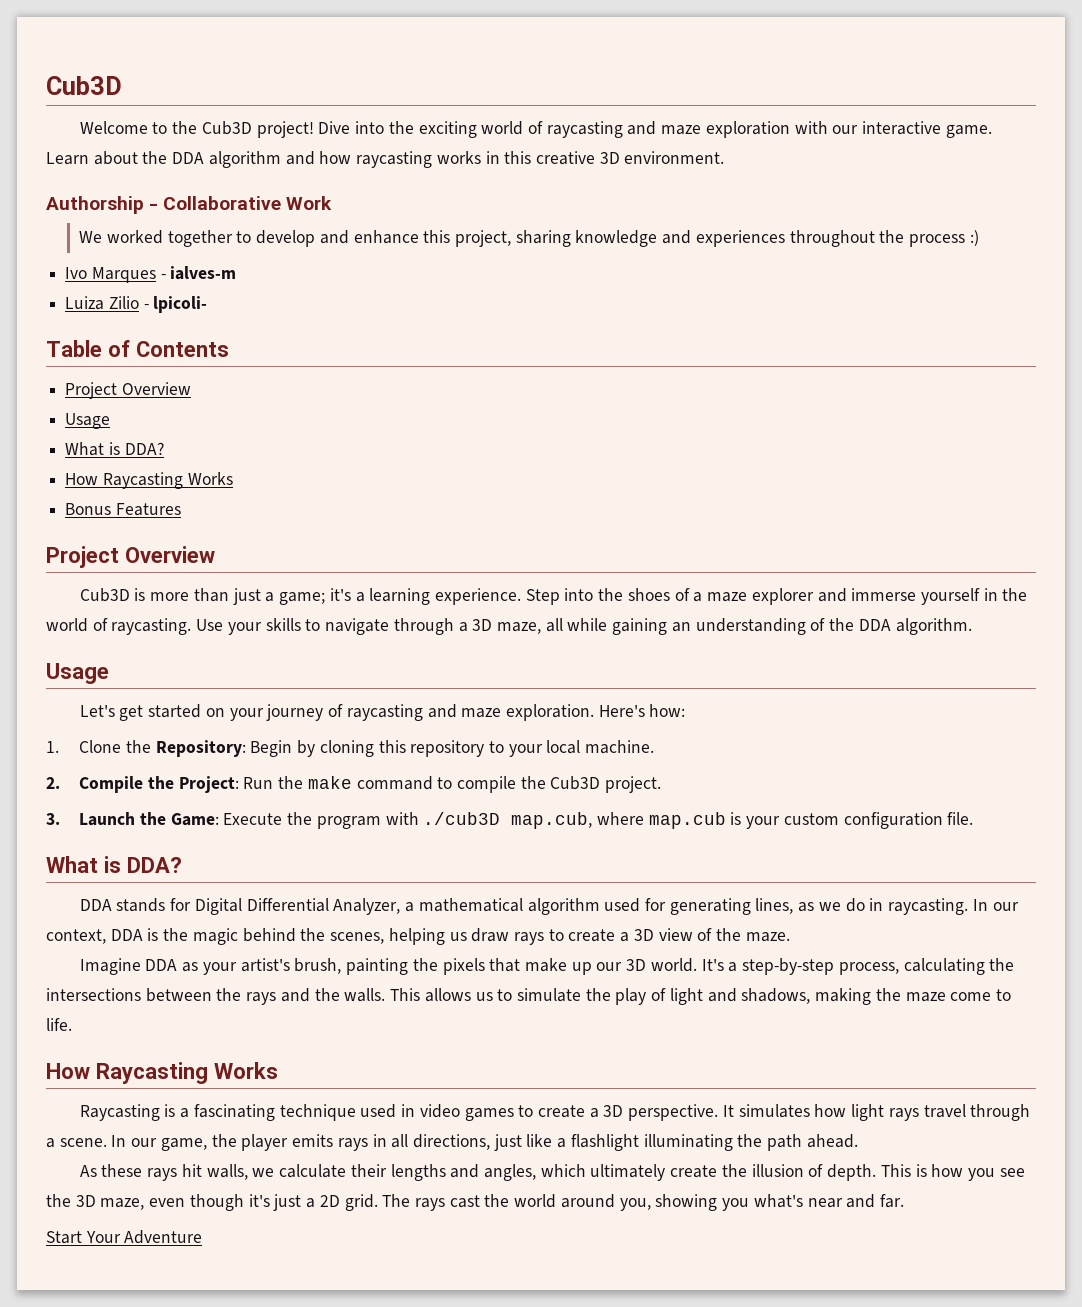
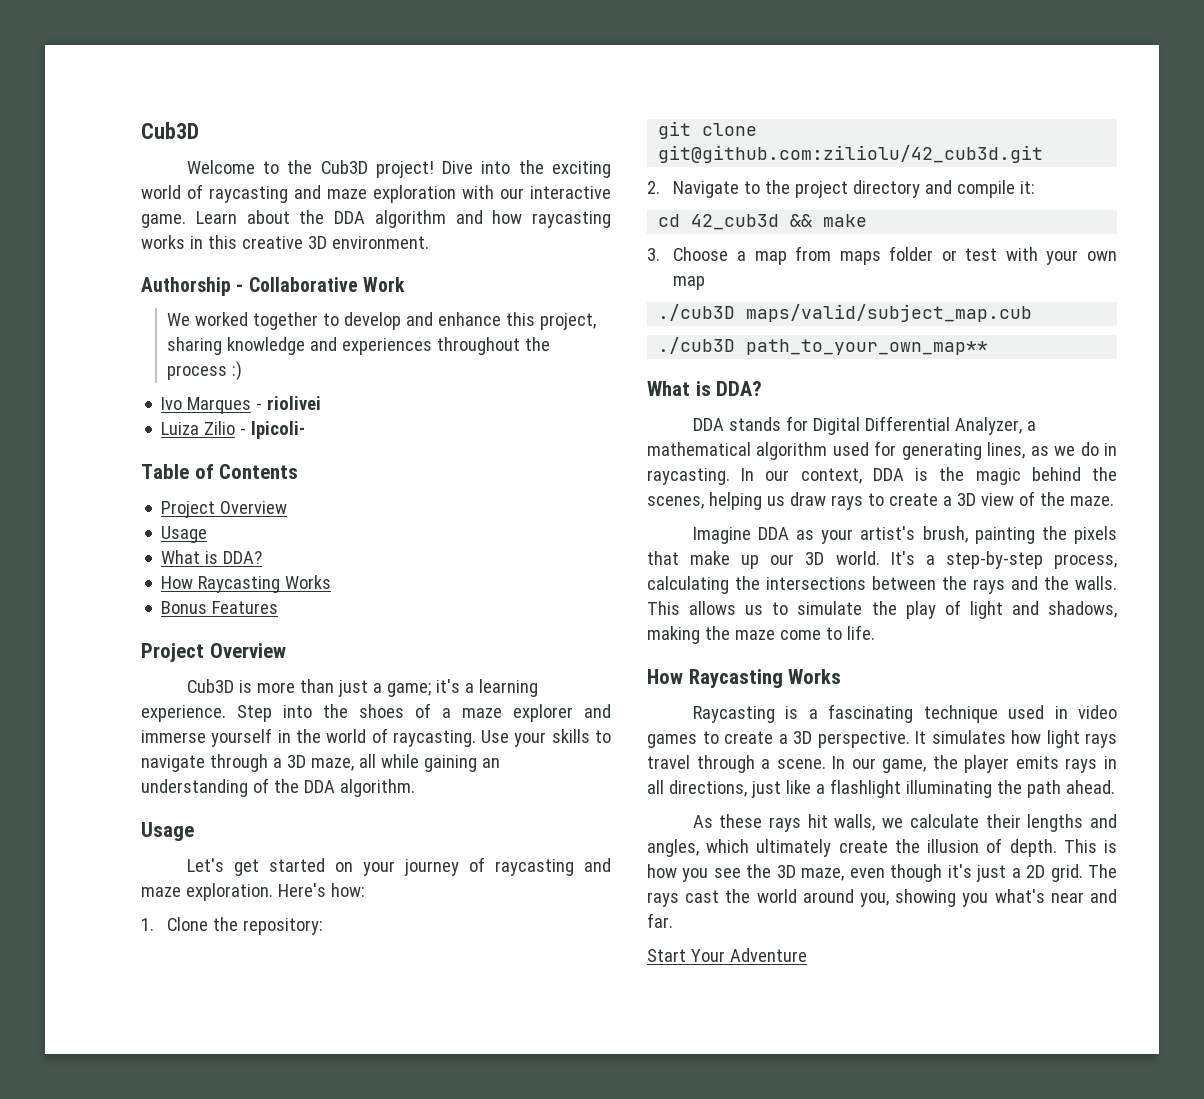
- Ivo Marques - ialves-m
+ Ivo Marques - riolivei
- 1. Clone the Repository: Begin by cloning this repository to your local machine.
- 2. Compile the Project: Run the make command to compile the Cub3D project.
- 3. Launch the Game: Execute the program with ./cub3D map.cub, where map.cub is your custom configuration file.
+ 1. Clone the repository:
+ git clone git@github.com:ziliolu/42_cub3d.git
+ 2. Navigate to the project directory and compile it:
+ cd 42_cub3d && make
+ 3. Choose a map from maps folder or test with your own map
+ ./cub3D maps/valid/subject_map.cub
+ ./cub3D path_to_your_own_map**

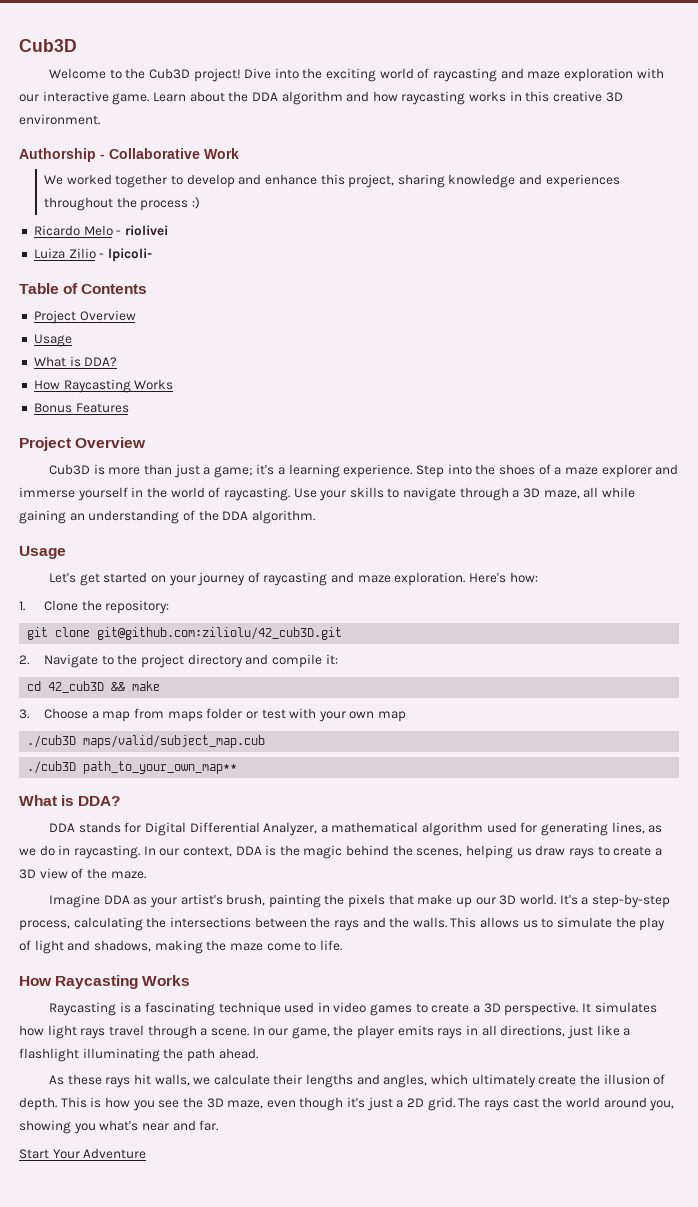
- Ivo Marques - riolivei
+ Ricardo Melo - riolivei
- git clone git@github.com:ziliolu/42_cub3d.git
+ git clone git@github.com:ziliolu/42_cub3D.git
- cd 42_cub3d && make
+ cd 42_cub3D && make

